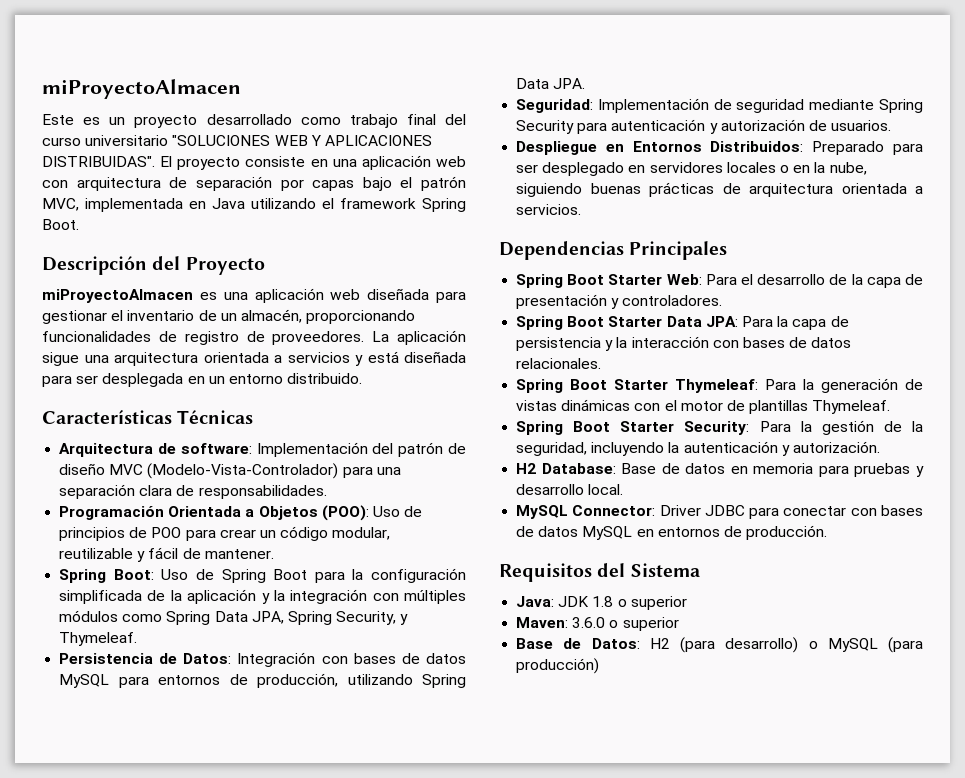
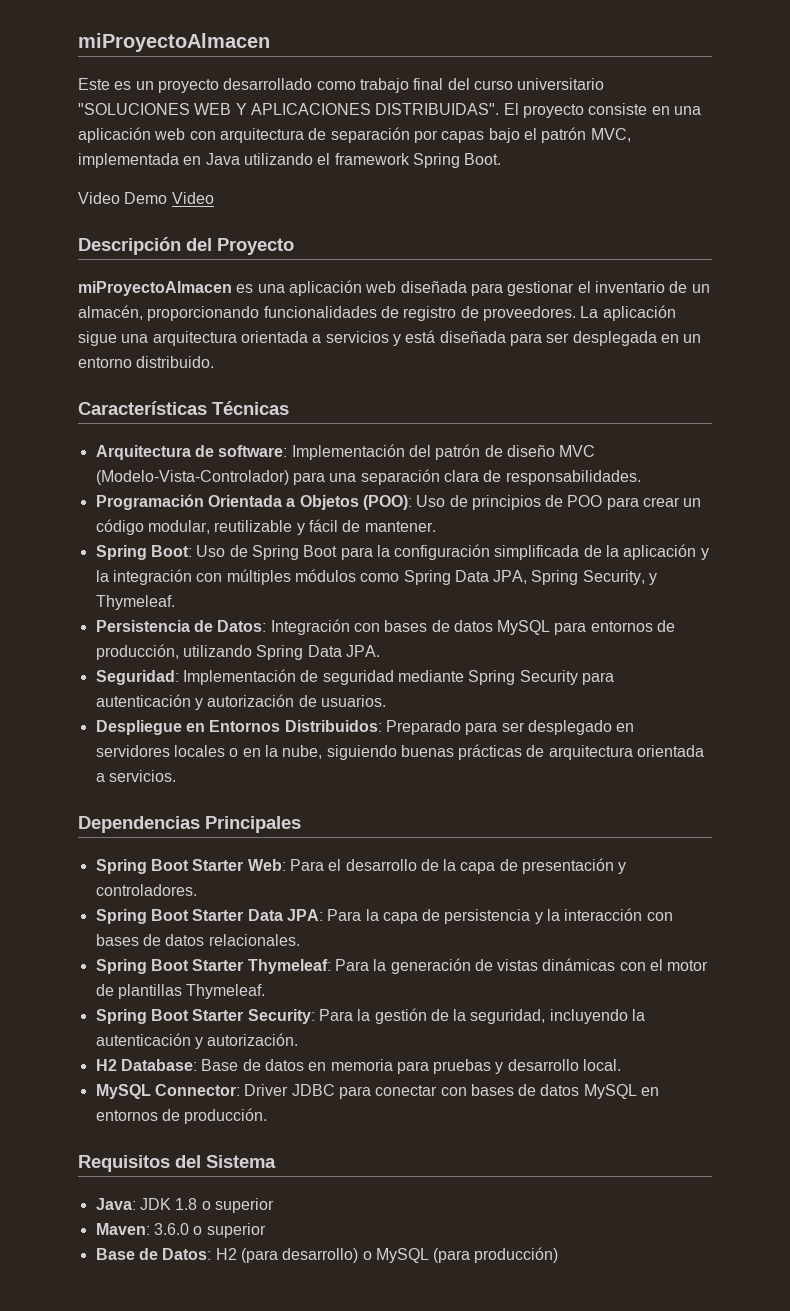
+ Video Demo Video

